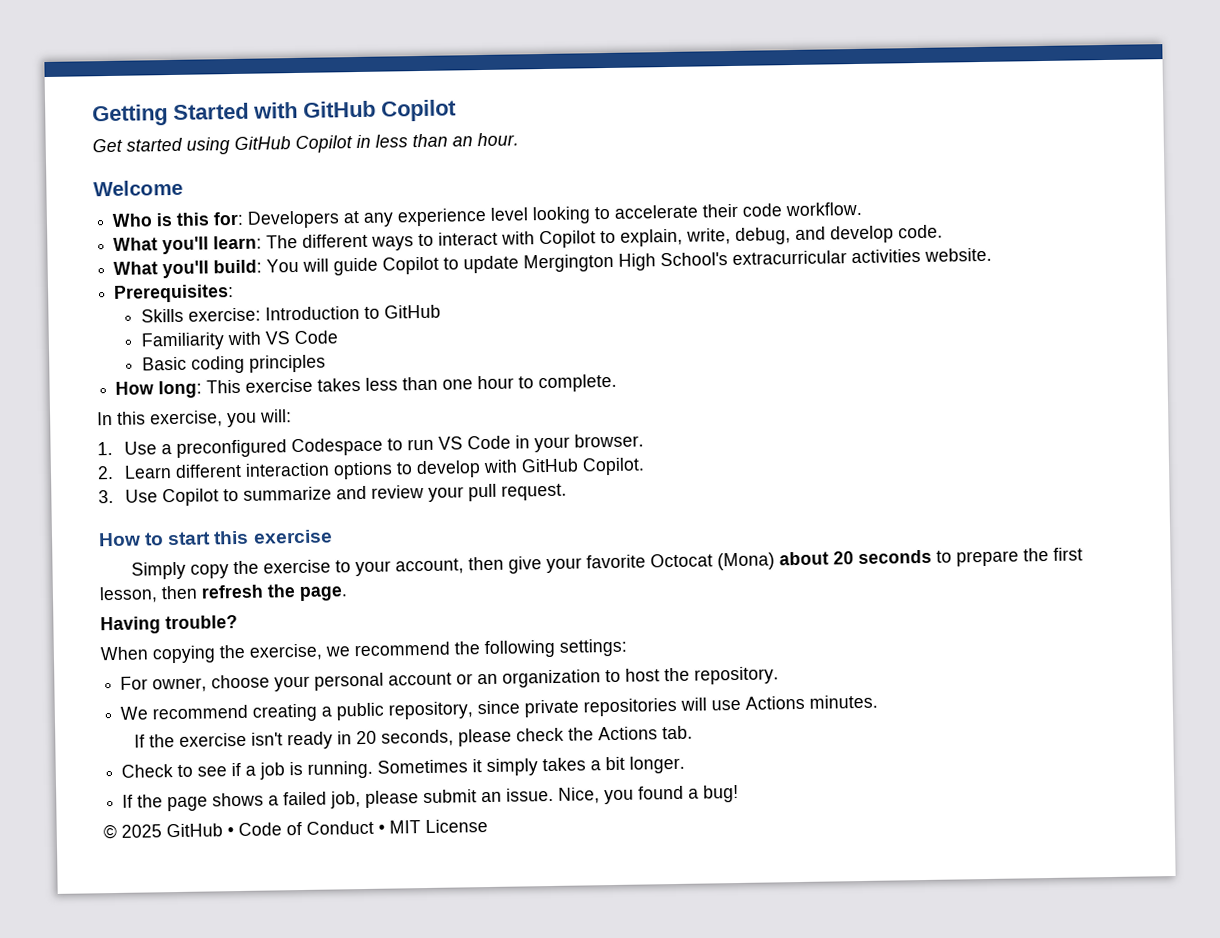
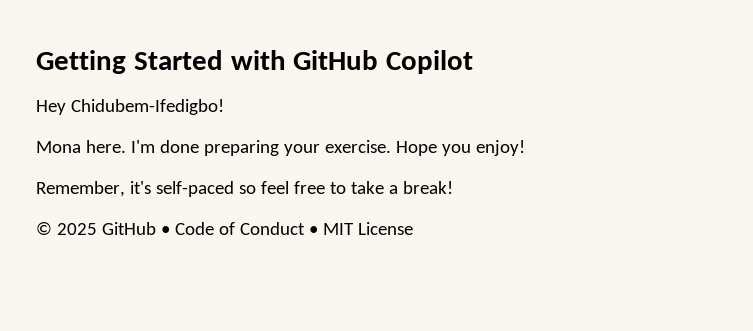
- Get started using GitHub Copilot in less than an hour.
- Welcome
- Who is this for: Developers at any experience level looking to accelerate their code workflow.
- What you'll learn: The different ways to interact with Copilot to explain, write, debug, and develop code.
- What you'll build: You will guide Copilot to update Mergington High School's extracurricular activities website.
- Prerequisites:
- Skills exercise: Introduction to GitHub
- Familiarity with VS Code
- Basic coding principles
- How long: This exercise takes less than one hour to complete.
- In this exercise, you will:
- 1. Use a preconfigured Codespace to run VS Code in your browser.
- 2. Learn different interaction options to develop with GitHub Copilot.
- 3. Use Copilot to summarize and review your pull request.
- How to start this exercise
- Simply copy the exercise to your account, then give your favorite Octocat (Mona) about 20 seconds to prepare the first lesson, then refresh the page.
- Having trouble?
- When copying the exercise, we recommend the following settings:
- For owner, choose your personal account or an organization to host the repository.
- We recommend creating a public repository, since private repositories will use Actions minutes.
- If the exercise isn't ready in 20 seconds, please check the Actions tab.
- Check to see if a job is running. Sometimes it simply takes a bit longer.
- If the page shows a failed job, please submit an issue. Nice, you found a bug!
+ Hey Chidubem-Ifedigbo!
+ Mona here. I'm done preparing your exercise. Hope you enjoy!
+ Remember, it's self-paced so feel free to take a break!

